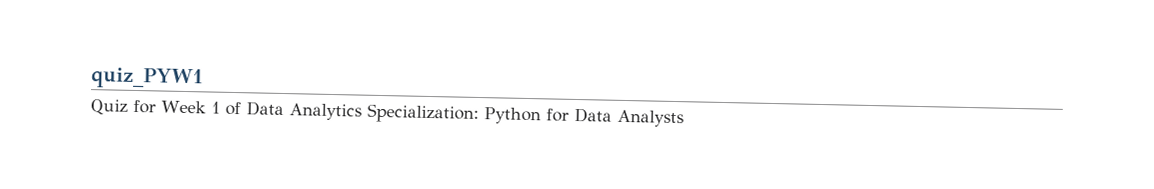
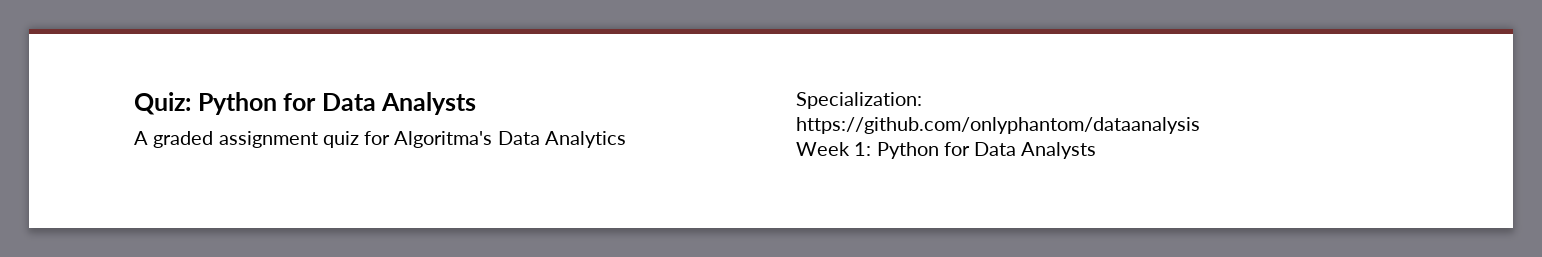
- quiz_PYW1
- Quiz for Week 1 of Data Analytics Specialization: Python for Data Analysts
+ Quiz: Python for Data Analysts
+ A graded assignment quiz for Algoritma's Data Analytics Specialization:
+ https://github.com/onlyphantom/dataanalysis
+ Week 1: Python for Data Analysts

